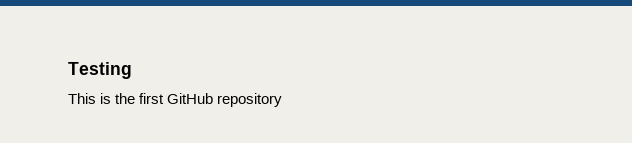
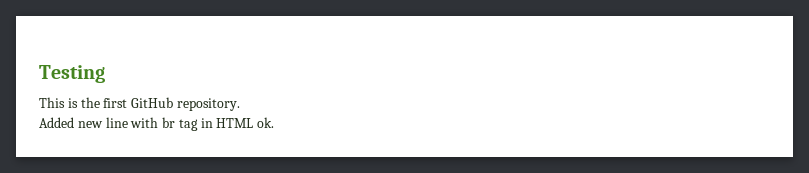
- This is the first GitHub repository
+ This is the first GitHub repository.
+ Added new line with br tag in HTML ok.

